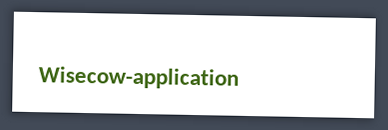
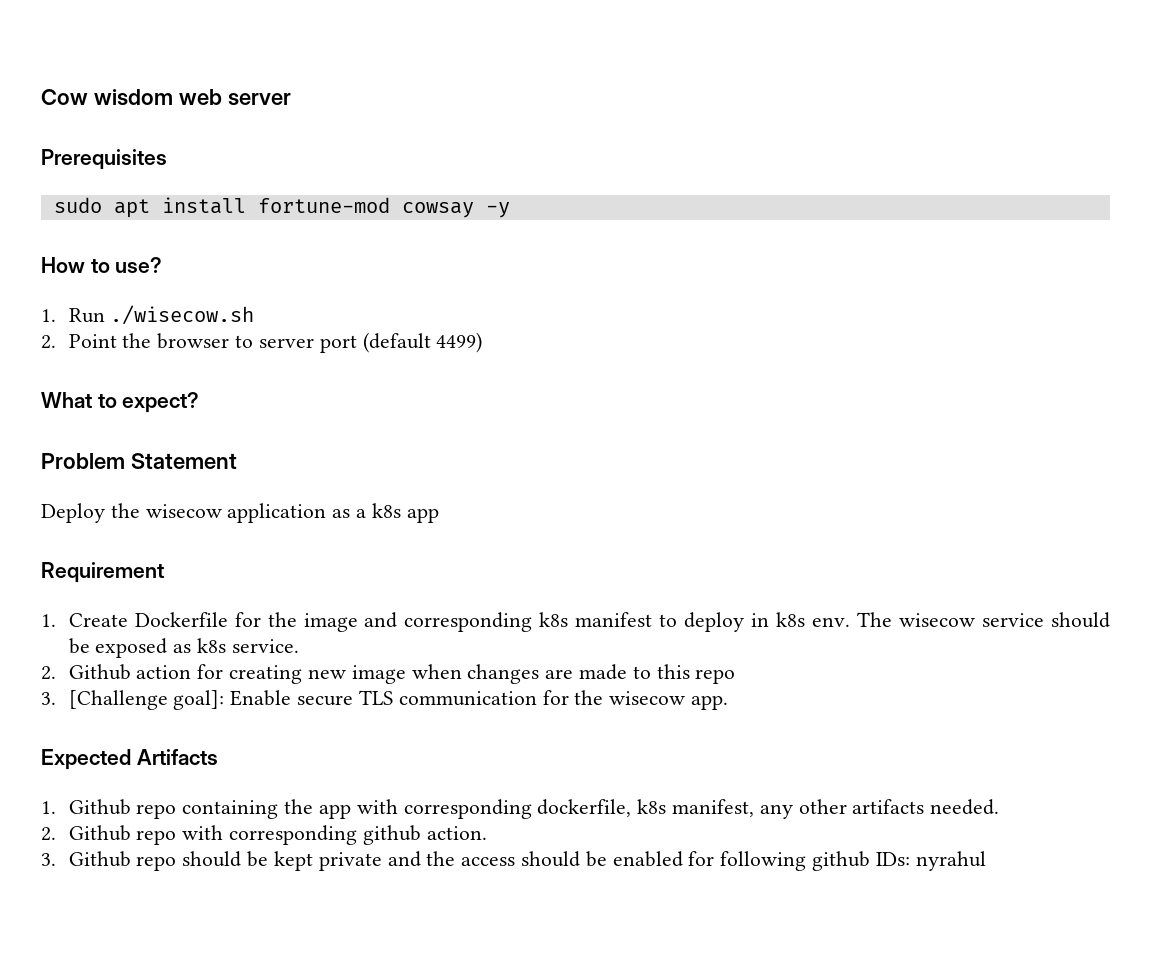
- Wisecow-application
+ Cow wisdom web server
+ Prerequisites
+ sudo apt install fortune-mod cowsay -y
+ How to use?
+ 1. Run ./wisecow.sh
+ 2. Point the browser to server port (default 4499)
+ What to expect?
+ Problem Statement
+ Deploy the wisecow application as a k8s app
+ Requirement
+ 1. Create Dockerfile for the image and corresponding k8s manifest to deploy in k8s env. The wisecow service should be exposed as k8s service.
+ 2. Github action for creating new image when changes are made to this repo
+ 3. [Challenge goal]: Enable secure TLS communication for the wisecow app.
+ Expected Artifacts
+ 1. Github repo containing the app with corresponding dockerfile, k8s manifest, any other artifacts needed.
+ 2. Github repo with corresponding github action.
+ 3. Github repo should be kept private and the access should be enabled for following github IDs: nyrahul

